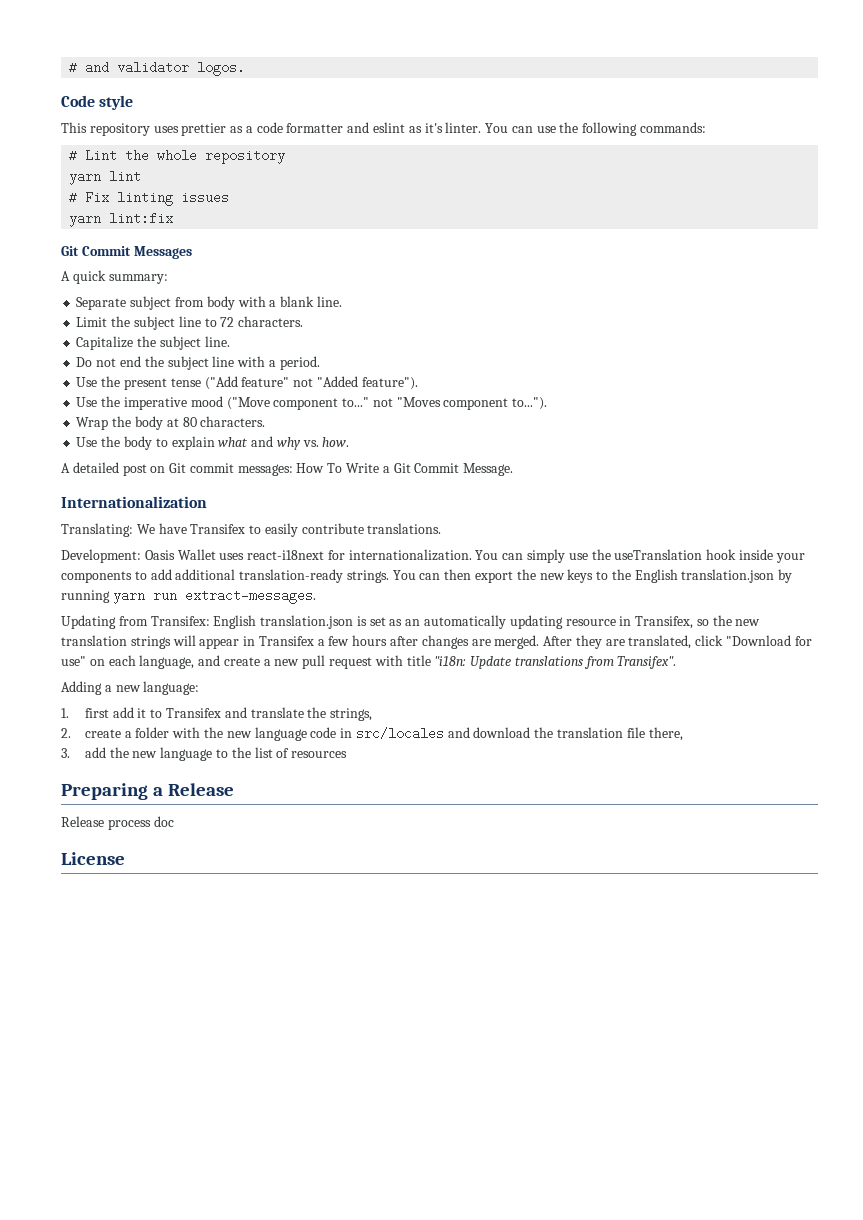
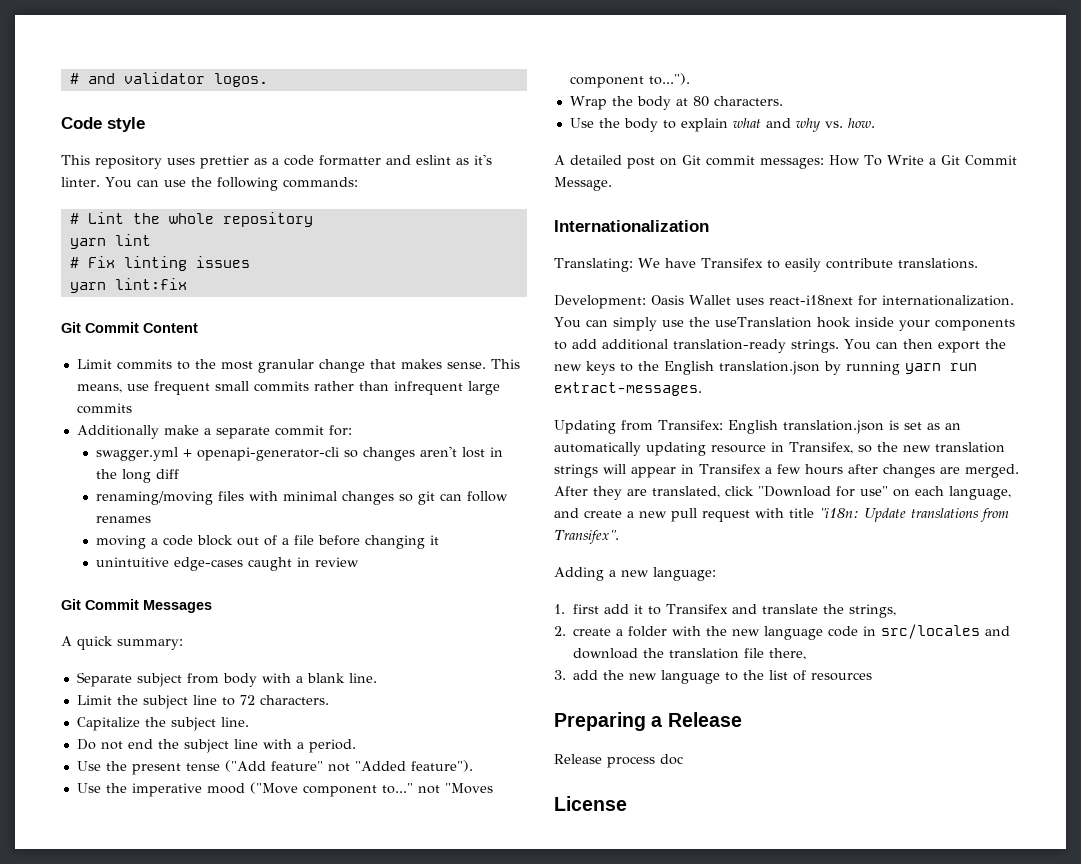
+ Git Commit Content
+ Limit commits to the most granular change that makes sense. This means, use frequent small commits rather than infrequent large commits
+ Additionally make a separate commit for:
+ swagger.yml + openapi-generator-cli so changes aren't lost in the long diff
+ renaming/moving files with minimal changes so git can follow renames
+ moving a code block out of a file before changing it
+ unintuitive edge-cases caught in review

